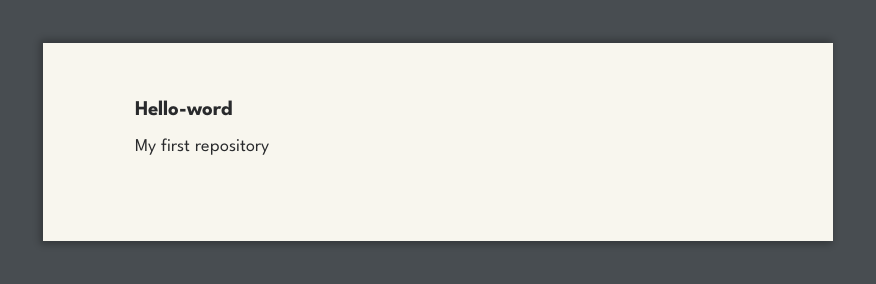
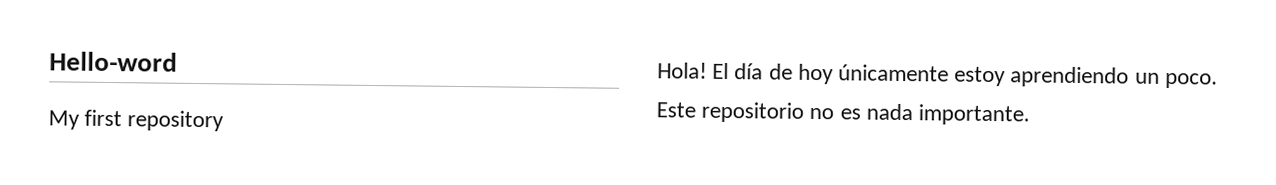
+ Hola! El día de hoy únicamente estoy aprendiendo un poco. Este repositorio no es nada importante.

